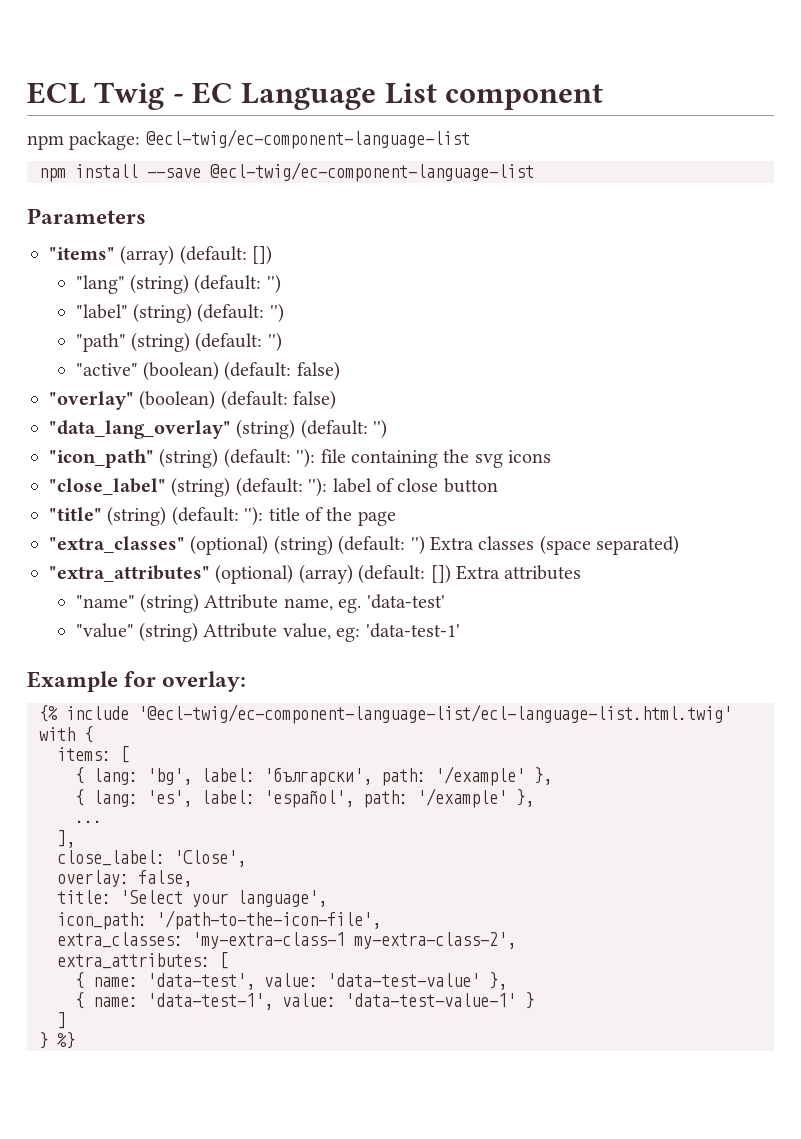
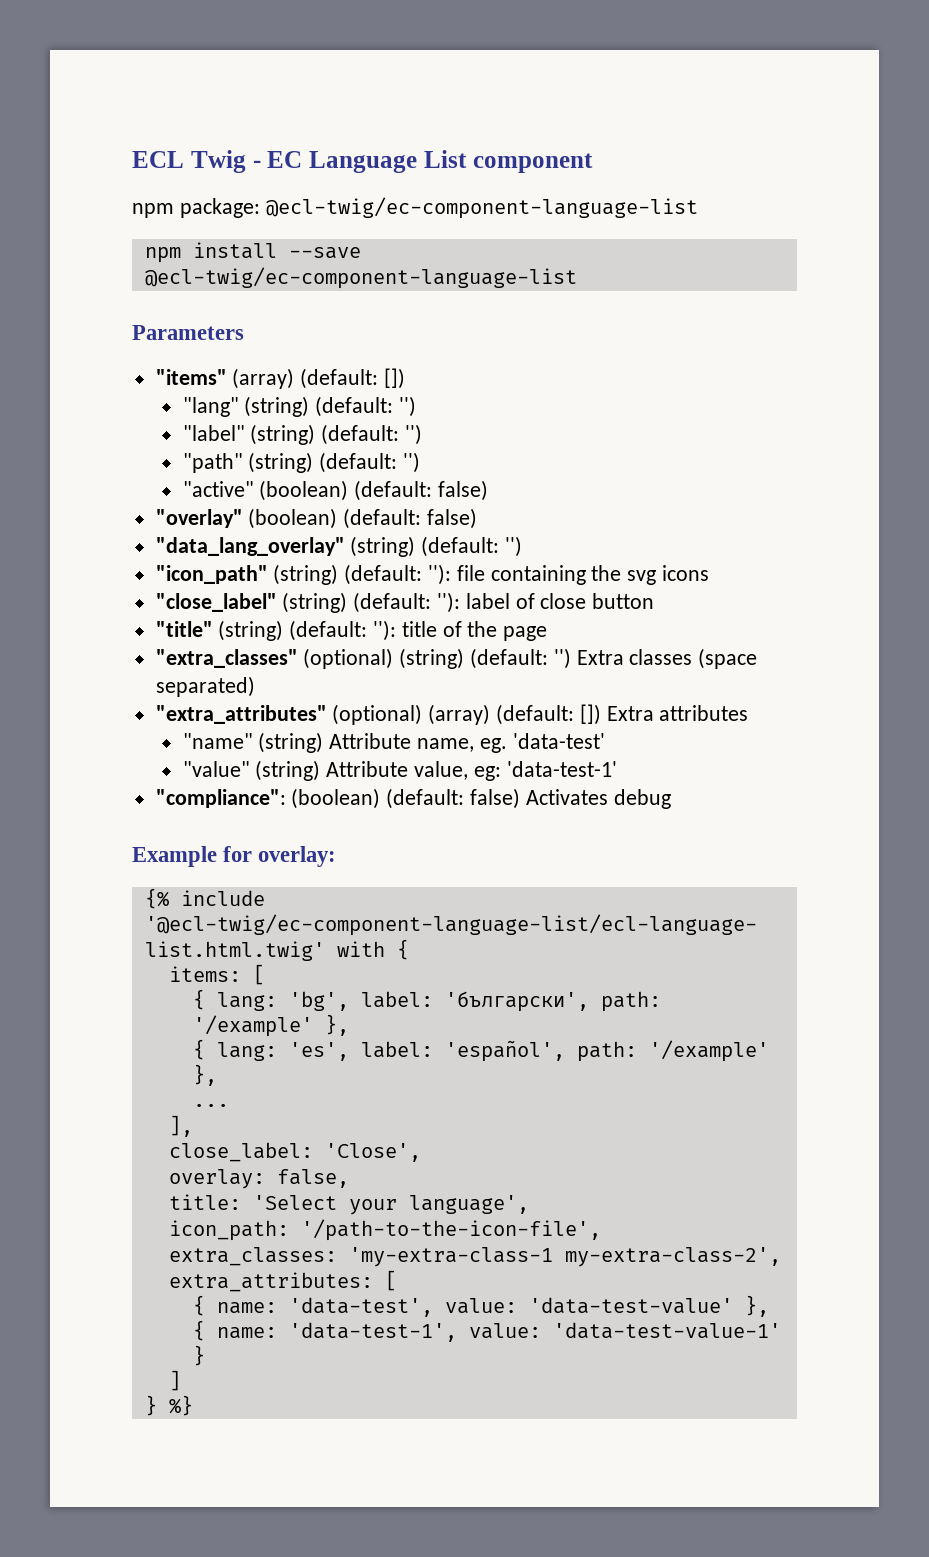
+ "compliance": (boolean) (default: false) Activates debug

